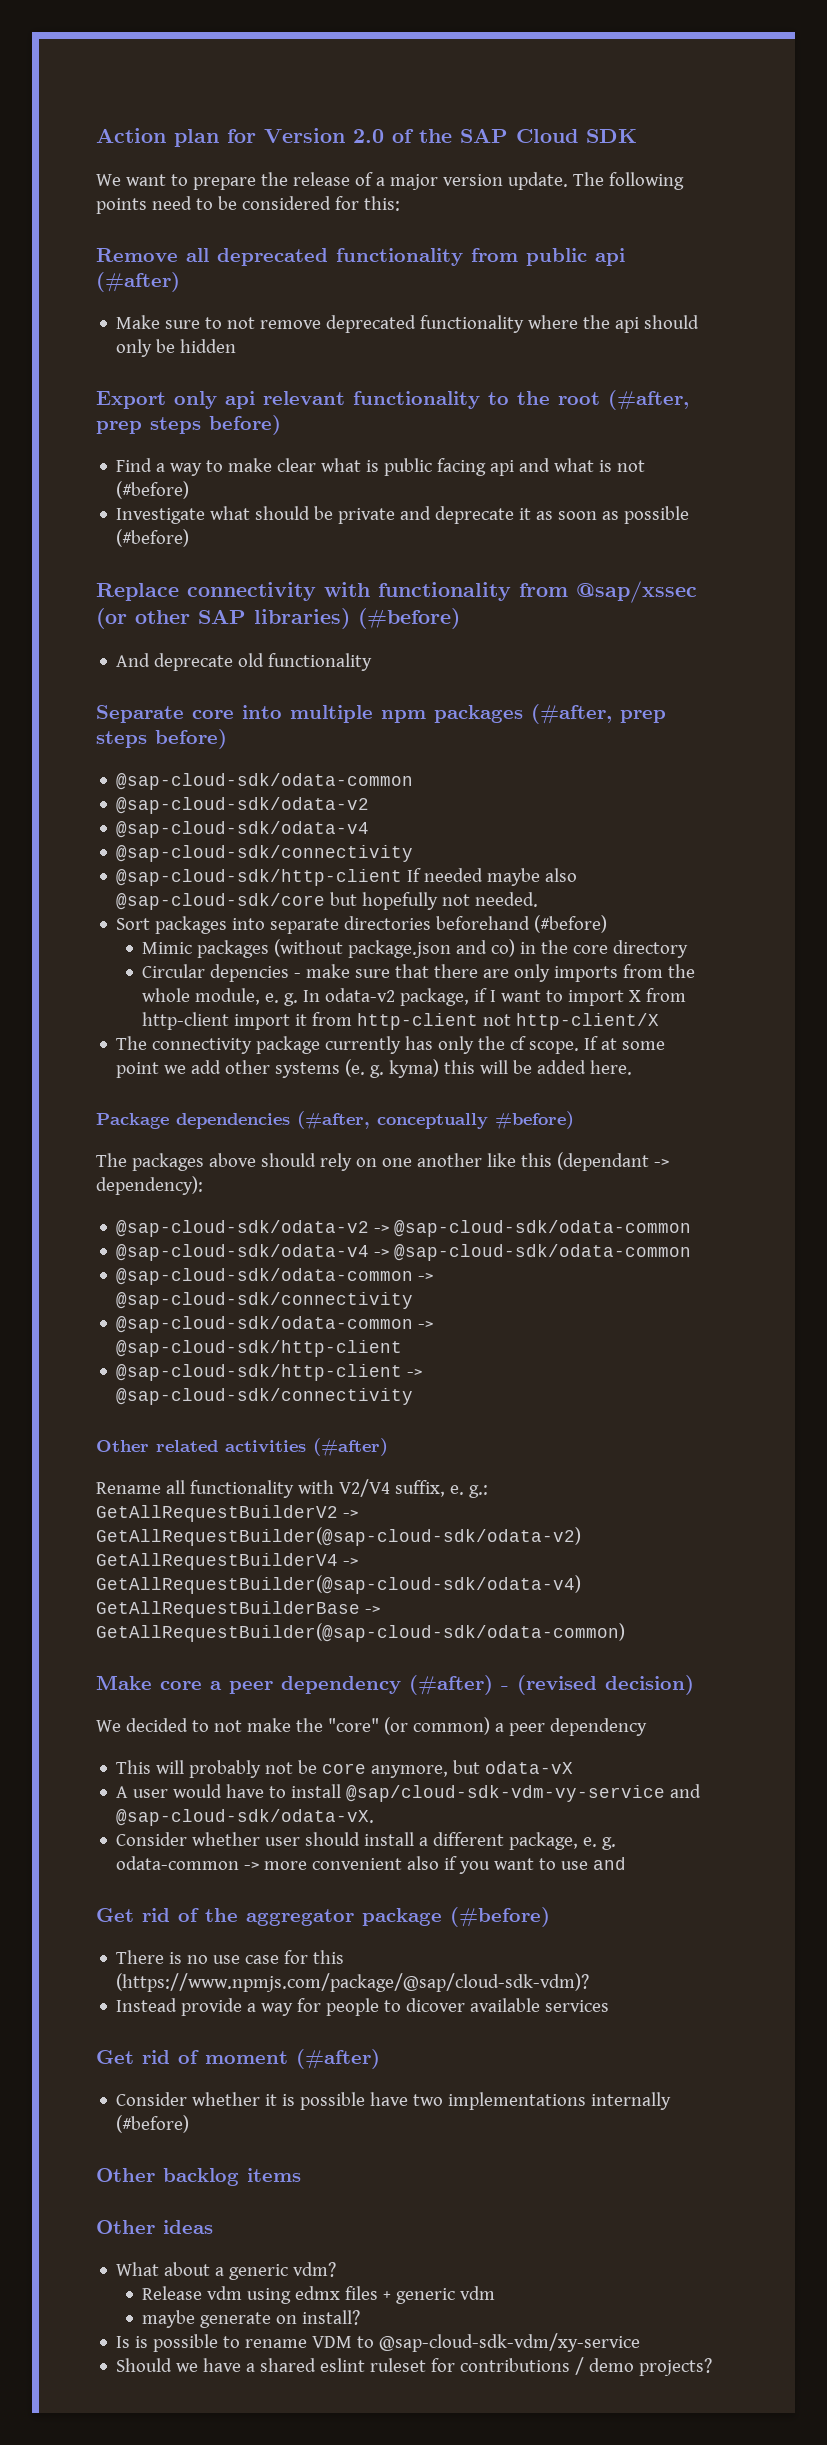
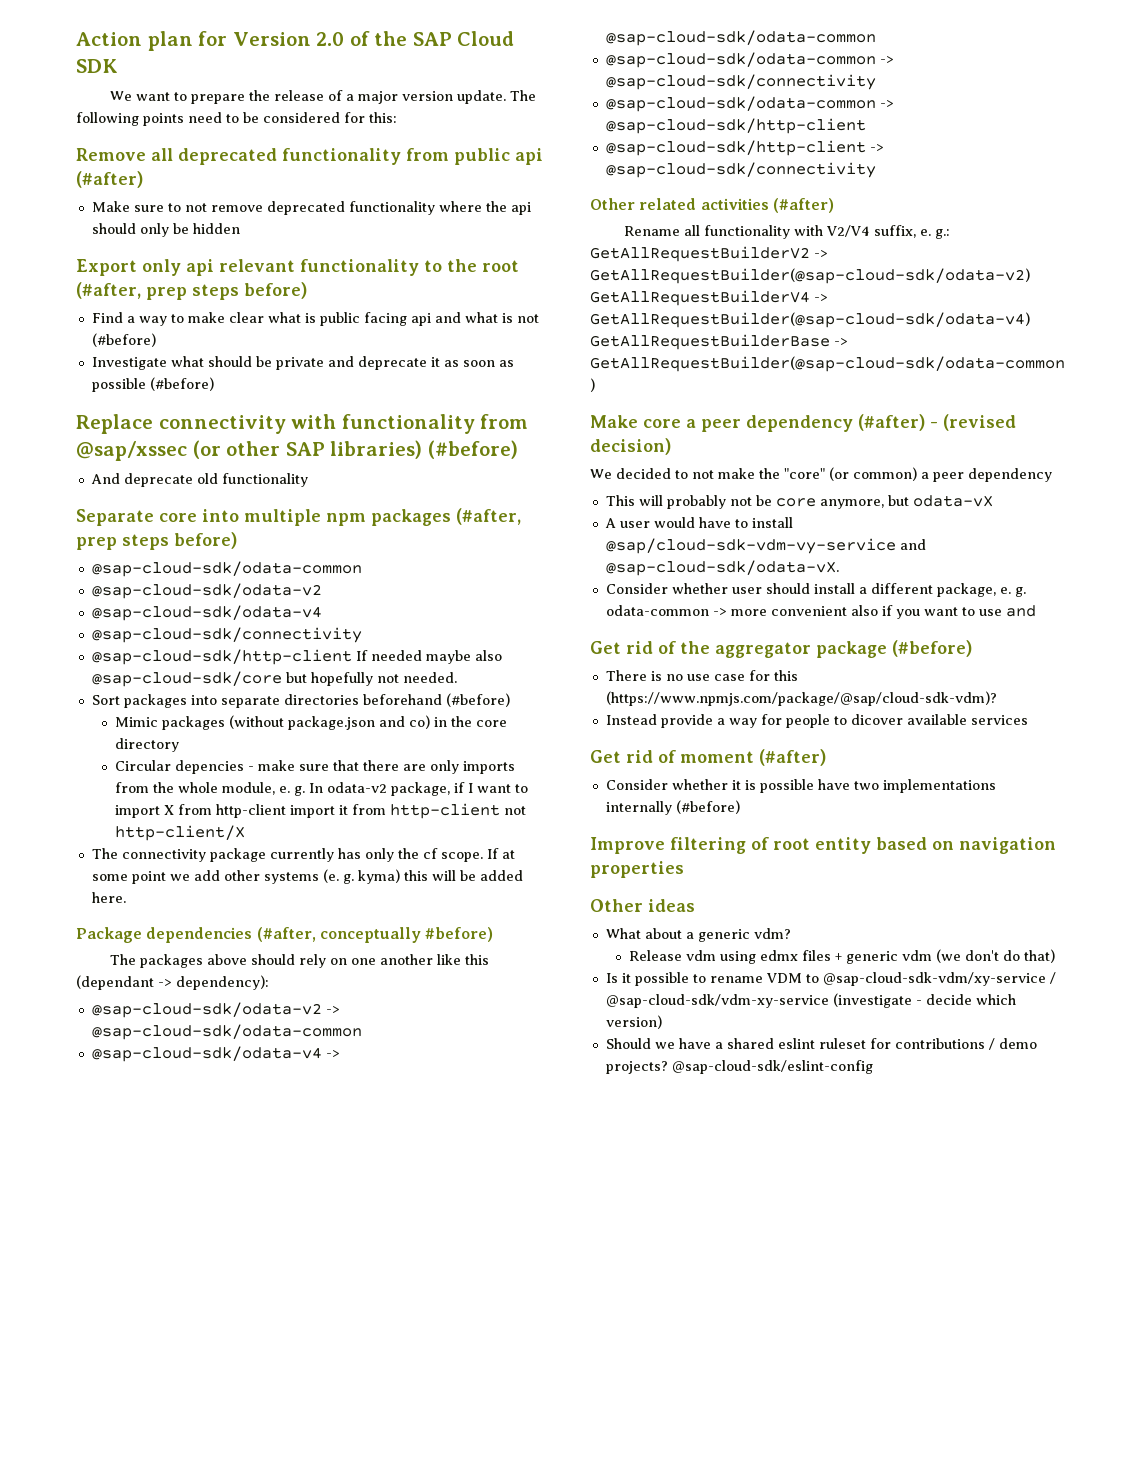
- Other backlog items
+ Improve filtering of root entity based on navigation properties
- Release vdm using edmx files + generic vdm
- maybe generate on install?
+ Release vdm using edmx files + generic vdm (we don't do that)
- Is is possible to rename VDM to @sap-cloud-sdk-vdm/xy-service
+ Is it possible to rename VDM to @sap-cloud-sdk-vdm/xy-service / @sap-cloud-sdk/vdm-xy-service (investigate - decide which version)
+ @sap-cloud-sdk/eslint-config

